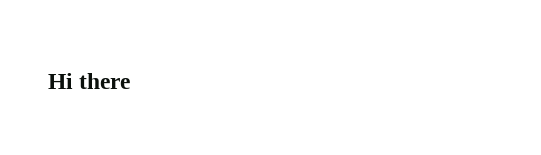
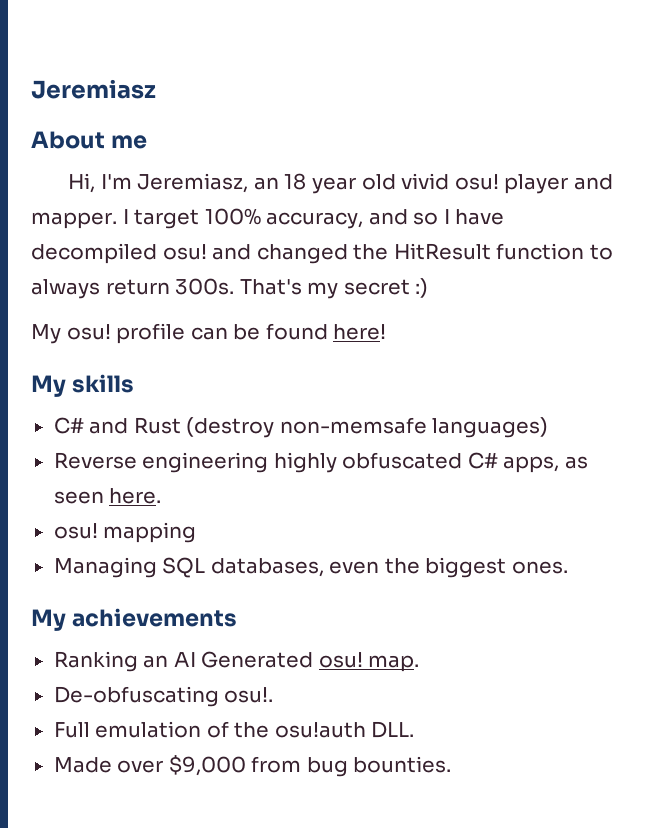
- Hi there
+ Jeremiasz
+ About me
+ Hi, I'm Jeremiasz, an 18 year old vivid osu! player and mapper. I target 100% accuracy, and so I have decompiled osu! and changed the HitResult function to always return 300s. That's my secret :)
+ My osu! profile can be found here!
+ My skills
+ C# and Rust (destroy non-memsafe languages)
+ Reverse engineering highly obfuscated C# apps, as seen here.
+ osu! mapping
+ Managing SQL databases, even the biggest ones.
+ My achievements
+ Ranking an AI Generated osu! map.
+ De-obfuscating osu!.
+ Full emulation of the osu!auth DLL.
+ Made over $9,000 from bug bounties.

